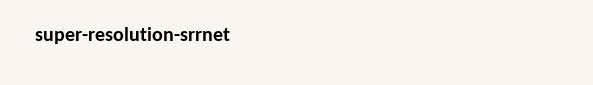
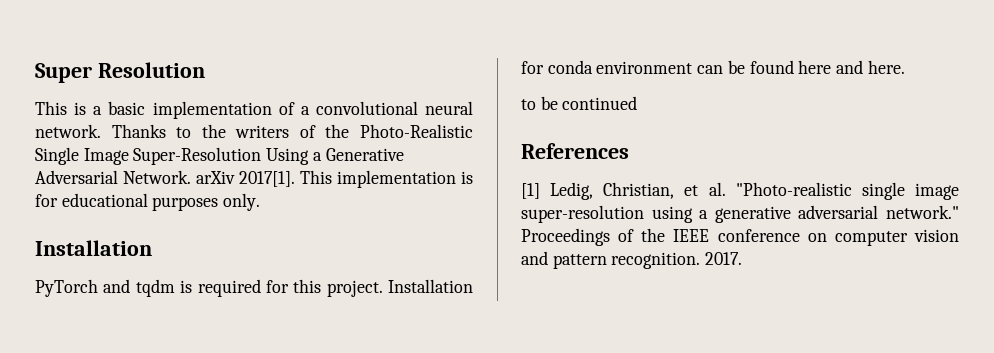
- super-resolution-srrnet
+ Super Resolution
+ This is a basic implementation of a convolutional neural network. Thanks to the writers of the Photo-Realistic Single Image Super-Resolution Using a Generative Adversarial Network. arXiv 2017[1]. This implementation is for educational purposes only.
+ Installation
+ PyTorch and tqdm is required for this project. Installation for conda environment can be found here and here.
+ to be continued
+ References
+ [1] Ledig, Christian, et al. "Photo-realistic single image super-resolution using a generative adversarial network." Proceedings of the IEEE conference on computer vision and pattern recognition. 2017.

